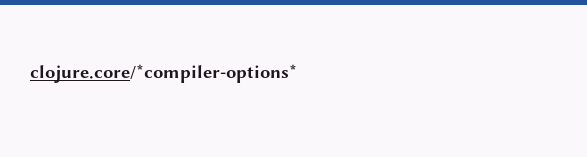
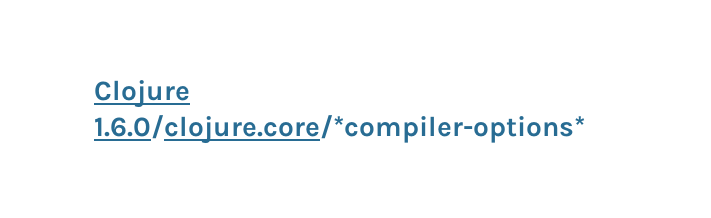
- clojure.core/*compiler-options*
+ Clojure 1.6.0/clojure.core/*compiler-options*

